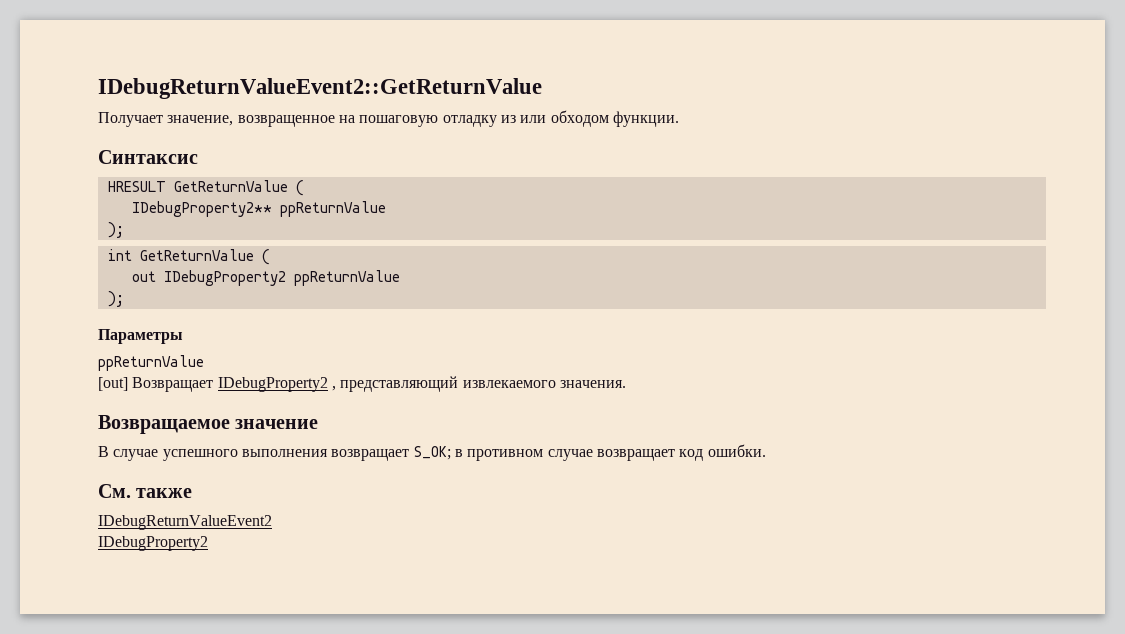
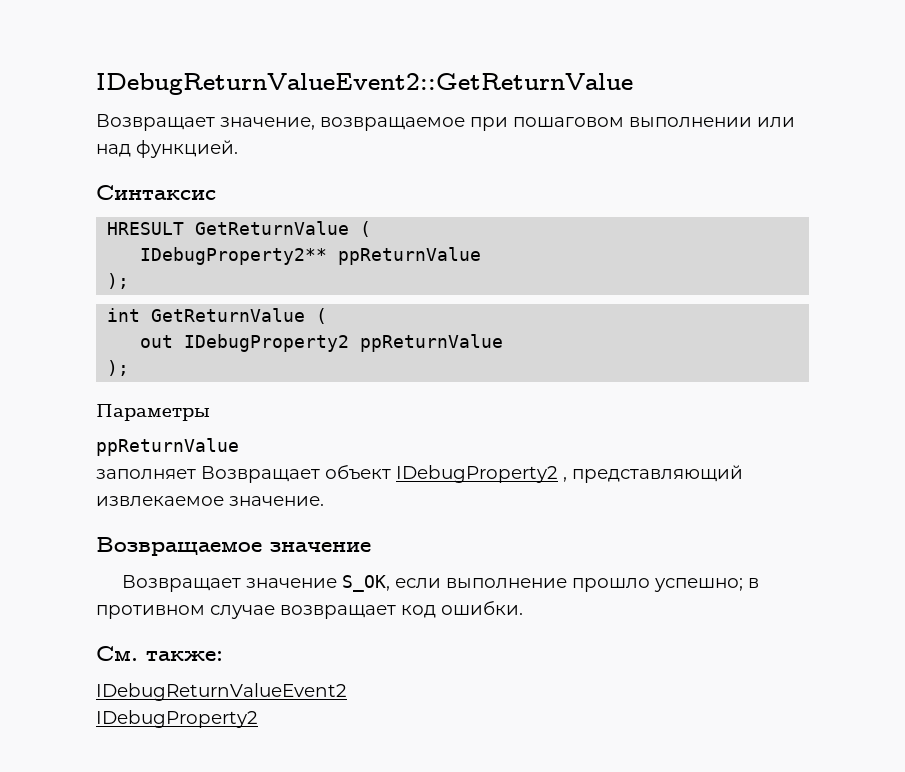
- Получает значение, возвращенное на пошаговую отладку из или обходом функции.
+ Возвращает значение, возвращаемое при пошаговом выполнении или над функцией.
- [out] Возвращает IDebugProperty2 , представляющий извлекаемого значения.
+ заполняет Возвращает объект IDebugProperty2 , представляющий извлекаемое значение.
- В случае успешного выполнения возвращает S_OK; в противном случае возвращает код ошибки.
+ Возвращает значение S_OK, если выполнение прошло успешно; в противном случае возвращает код ошибки.
- См. также
+ См. также:

